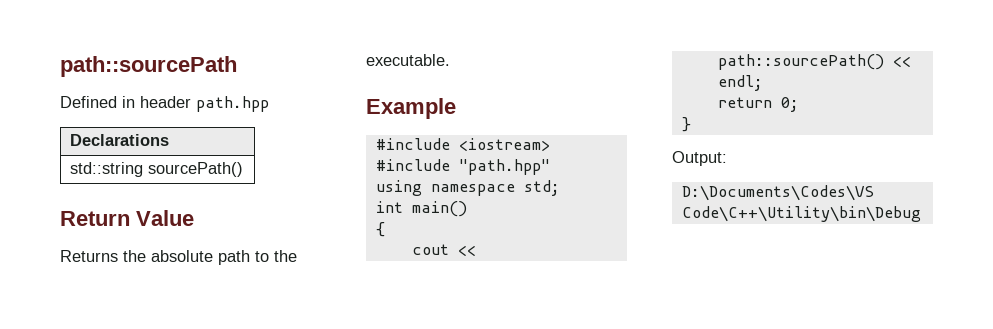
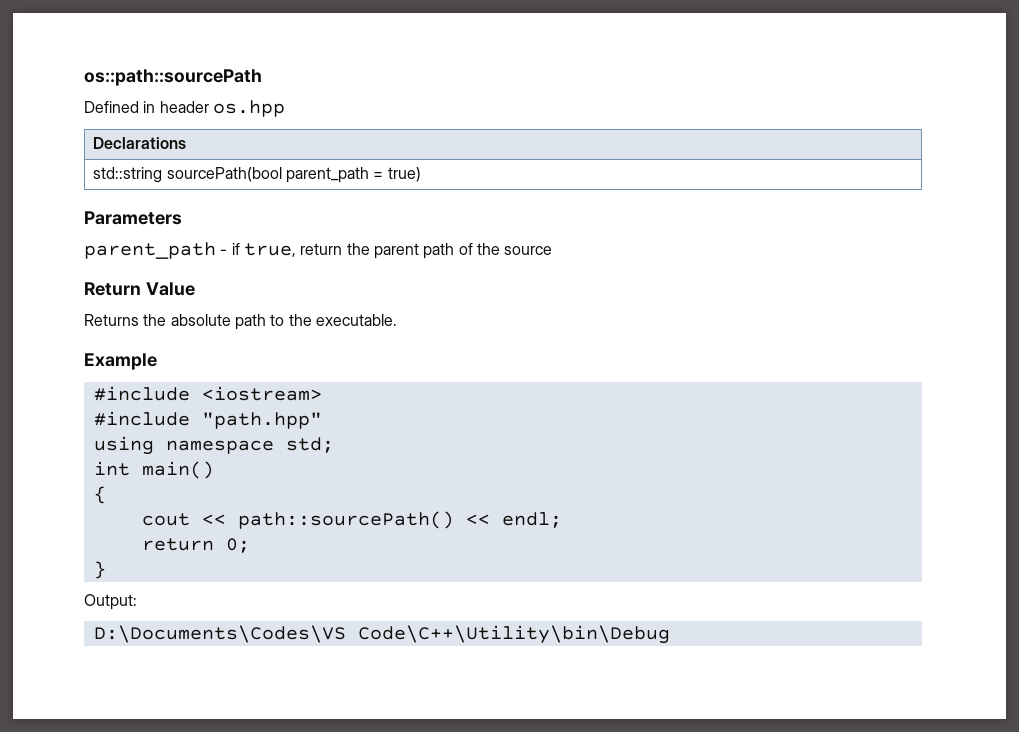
- path::sourcePath
+ os::path::sourcePath
- Defined in header path.hpp
+ Defined in header os.hpp
- std::string sourcePath()
+ std::string sourcePath(bool parent_path = true)
+ Parameters
+ parent_path - if true, return the parent path of the source

